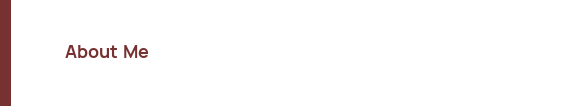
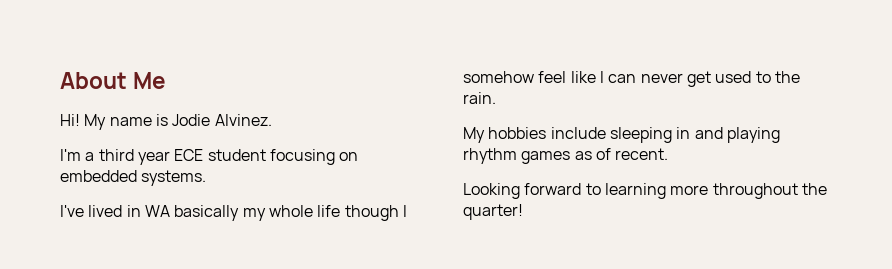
+ Hi! My name is Jodie Alvinez.
+ I'm a third year ECE student focusing on embedded systems.
+ I've lived in WA basically my whole life though I somehow feel like I can never get used to the rain.
+ My hobbies include sleeping in and playing rhythm games as of recent.
+ Looking forward to learning more throughout the quarter!

